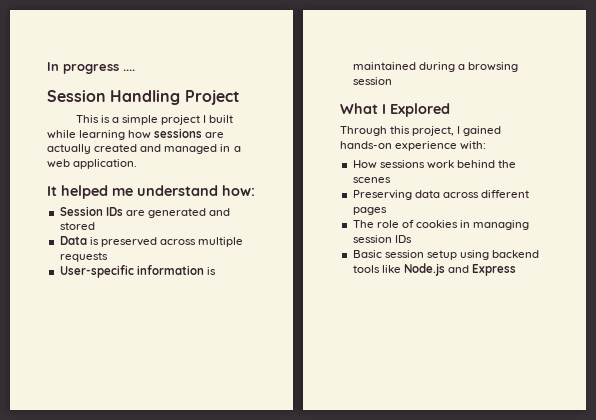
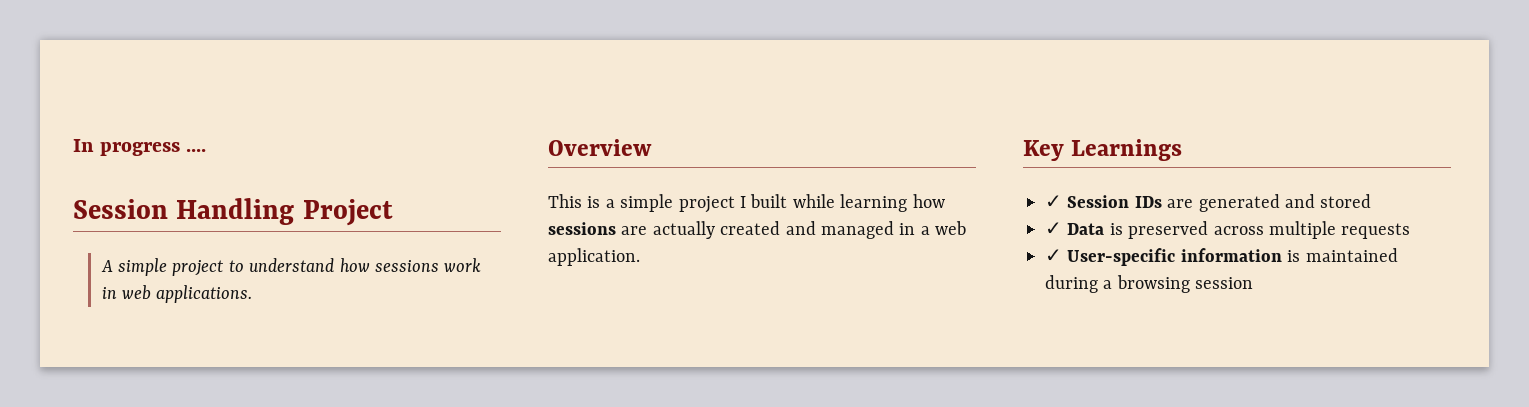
+ A simple project to understand how sessions work in web applications.
+ Overview
- It helped me understand how:
- Session IDs are generated and stored
+ Key Learnings
+ ✓ Session IDs are generated and stored
- Data is preserved across multiple requests
+ ✓ Data is preserved across multiple requests
- User-specific information is maintained during a browsing session
+ ✓ User-specific information is maintained during a browsing session
- What I Explored
- Through this project, I gained hands-on experience with:
- How sessions work behind the scenes
- Preserving data across different pages
- The role of cookies in managing session IDs
- Basic session setup using backend tools like Node.js and Express

